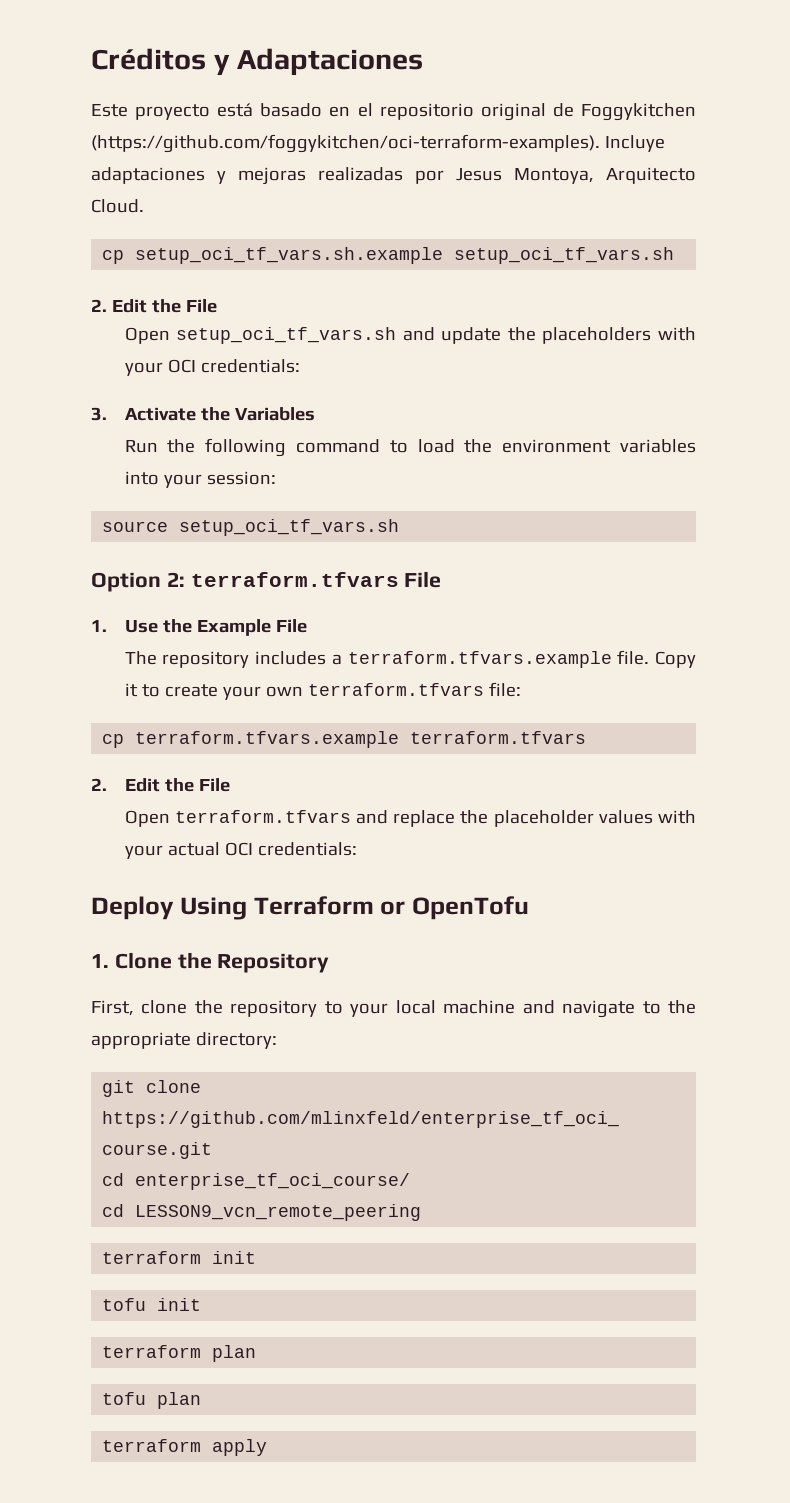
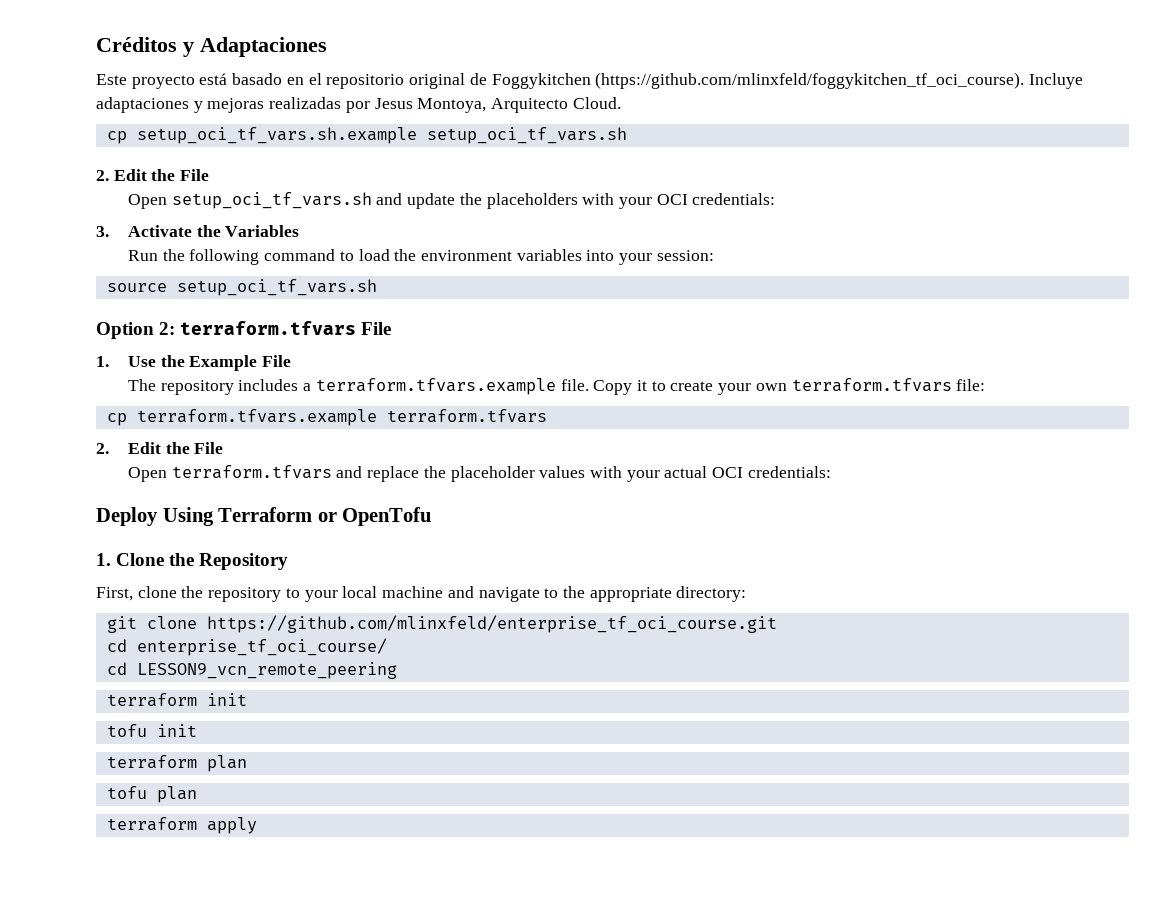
- Este proyecto está basado en el repositorio original de Foggykitchen (https://github.com/foggykitchen/oci-terraform-examples). Incluye adaptaciones y mejoras realizadas por Jesus Montoya, Arquitecto Cloud.
+ Este proyecto está basado en el repositorio original de Foggykitchen (https://github.com/mlinxfeld/foggykitchen_tf_oci_course). Incluye adaptaciones y mejoras realizadas por Jesus Montoya, Arquitecto Cloud.

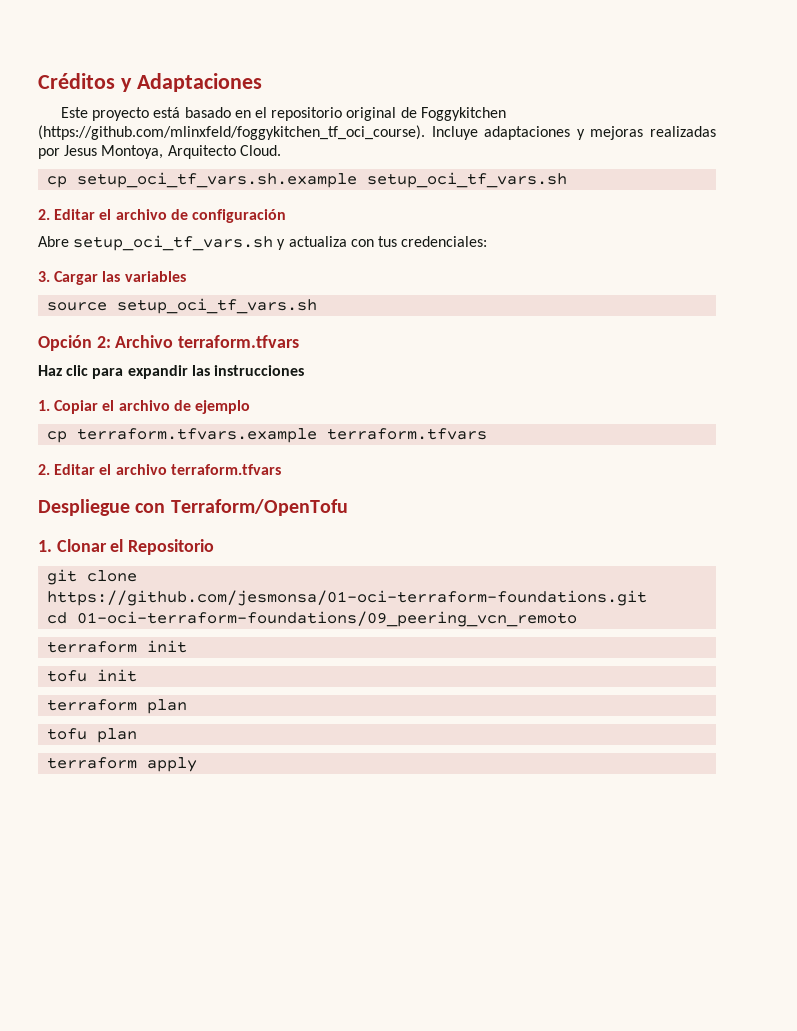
  cp setup_oci_tf_vars.sh.example setup_oci_tf_vars.sh
- 2. Edit the File
- Open setup_oci_tf_vars.sh and update the placeholders with your OCI credentials:
- 3. Activate the Variables
- Run the following command to load the environment variables into your session:
+ 2. Editar el archivo de configuración
+ Abre setup_oci_tf_vars.sh y actualiza con tus credenciales:
+ 3. Cargar las variables
  source setup_oci_tf_vars.sh
- Option 2: terraform.tfvars File
- 1. Use the Example File
- The repository includes a terraform.tfvars.example file. Copy it to create your own terraform.tfvars file:
+ Opción 2: Archivo terraform.tfvars
+ Haz clic para expandir las instrucciones
+ 1. Copiar el archivo de ejemplo
  cp terraform.tfvars.example terraform.tfvars
- 2. Edit the File
- Open terraform.tfvars and replace the placeholder values with your actual OCI credentials:
- Deploy Using Terraform or OpenTofu
- 1. Clone the Repository
- First, clone the repository to your local machine and navigate to the appropriate directory:
+ 2. Editar el archivo terraform.tfvars
+ Despliegue con Terraform/OpenTofu
+ 1. Clonar el Repositorio
- git clone https://github.com/mlinxfeld/enterprise_tf_oci_course.git
- cd enterprise_tf_oci_course/
- cd LESSON9_vcn_remote_peering
+ git clone https://github.com/jesmonsa/01-oci-terraform-foundations.git
+ cd 01-oci-terraform-foundations/09_peering_vcn_remoto

